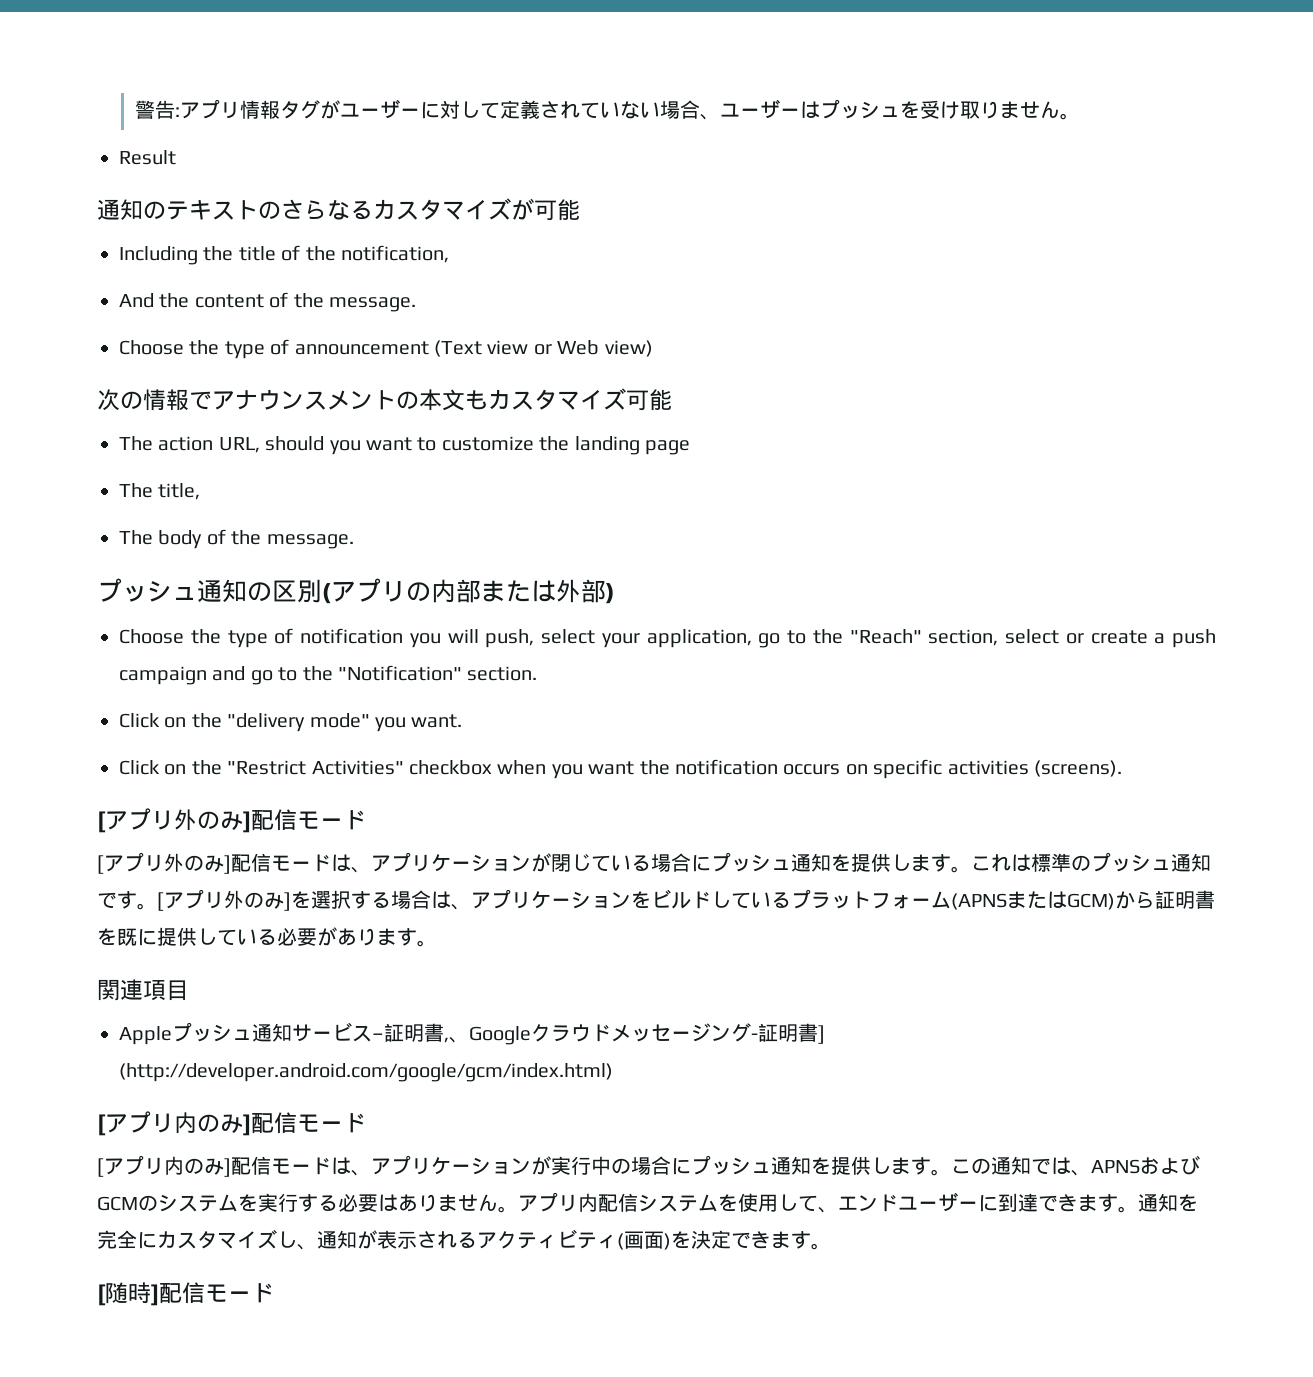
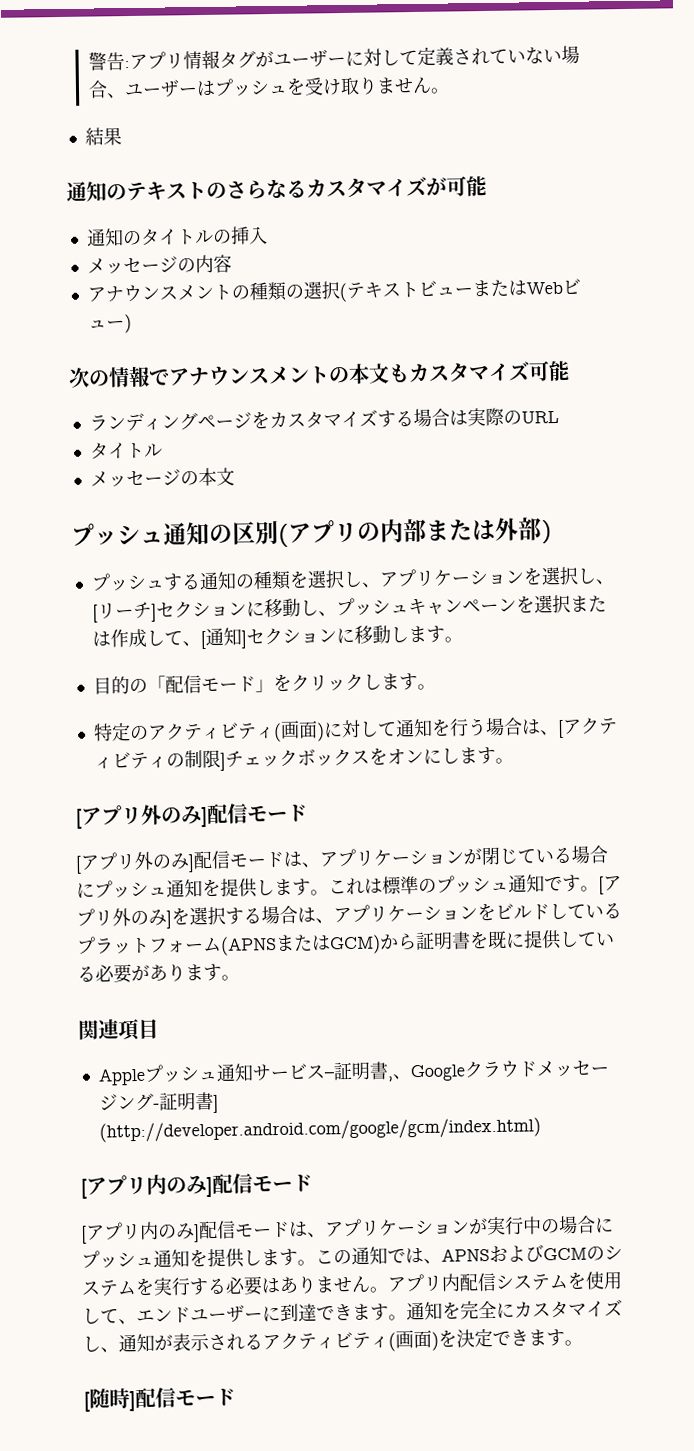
- Result
+ 結果
- Including the title of the notification,
- And the content of the message.
- Choose the type of announcement (Text view or Web view)
+ 通知のタイトルの挿入
+ メッセージの内容
+ アナウンスメントの種類の選択(テキストビューまたはWebビュー)
- The action URL, should you want to customize the landing page
- The title,
- The body of the message.
+ ランディングページをカスタマイズする場合は実際のURL
+ タイトル
+ メッセージの本文
- Choose the type of notification you will push, select your application, go to the "Reach" section, select or create a push campaign and go to the "Notification" section.
- Click on the "delivery mode" you want.
- Click on the "Restrict Activities" checkbox when you want the notification occurs on specific activities (screens).
+ プッシュする通知の種類を選択し、アプリケーションを選択し、[リーチ]セクションに移動し、プッシュキャンペーンを選択または作成して、[通知]セクションに移動します。
+ 目的の「配信モード」をクリックします。
+ 特定のアクティビティ(画面)に対して通知を行う場合は、[アクティビティの制限]チェックボックスをオンにします。

